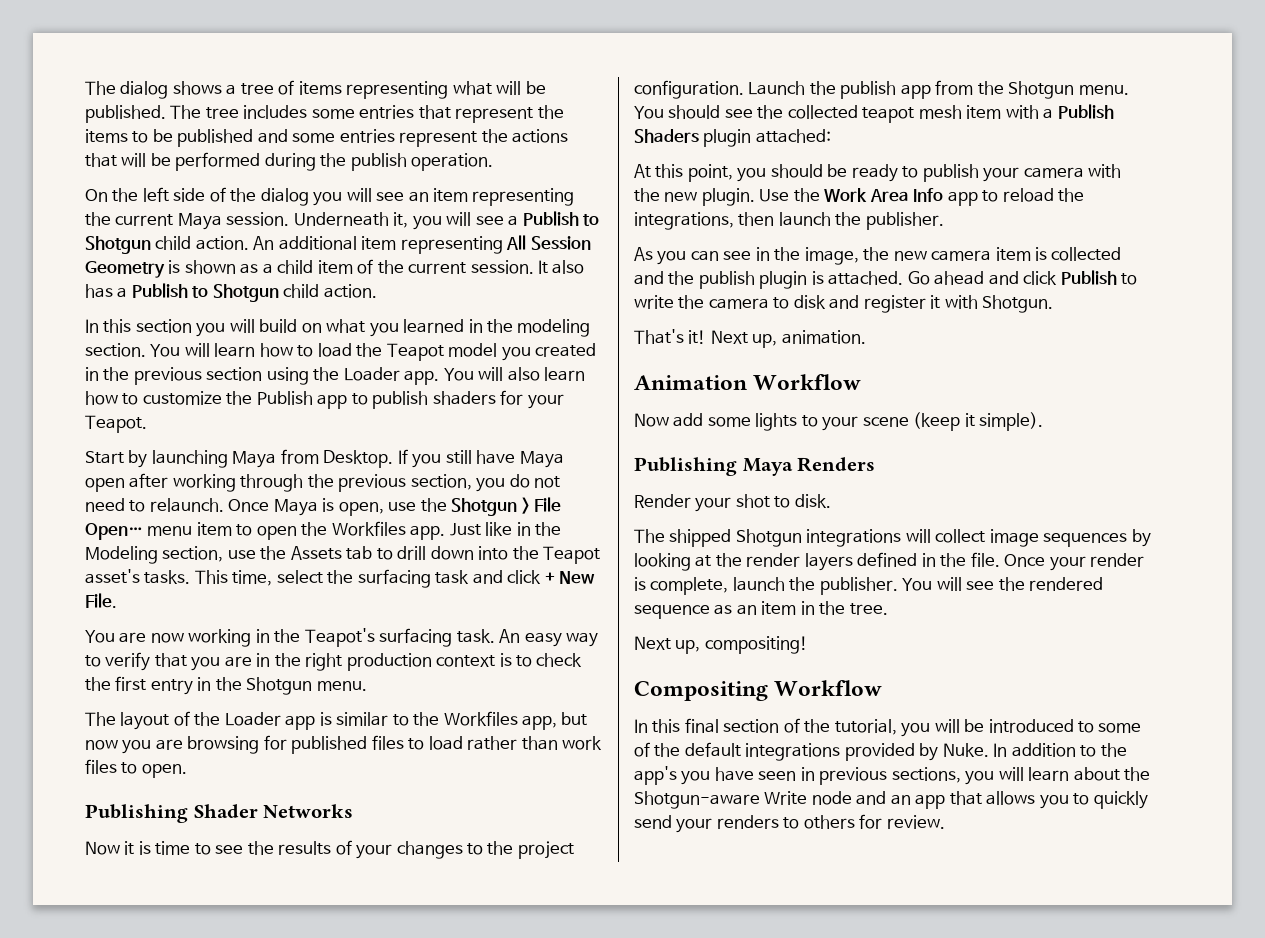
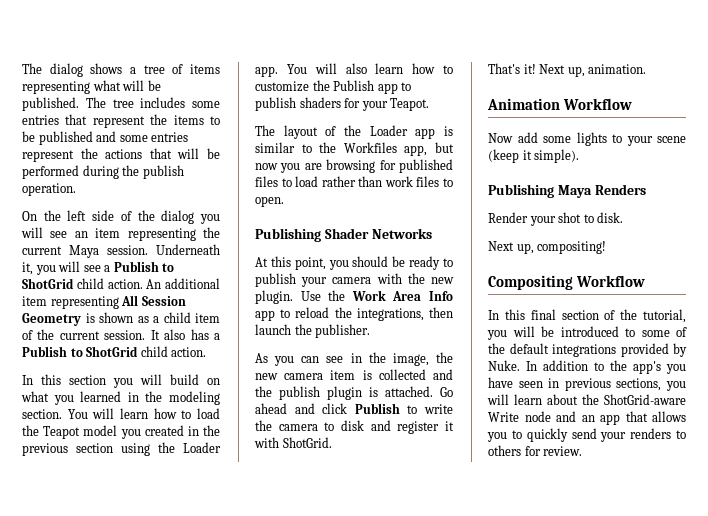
- Underneath it, you will see a Publish to Shotgun child action.
+ Underneath it, you will see a Publish to ShotGrid child action.
- It also has a Publish to Shotgun child action.
+ It also has a Publish to ShotGrid child action.
- Start by launching Maya from Desktop. If you still have Maya open after working through the previous section, you do not need to relaunch. Once Maya is open, use the Shotgun > File Open… menu item to open the Workfiles app. Just like in the Modeling section, use the Assets tab to drill down into the Teapot asset's tasks. This time, select the surfacing task and click + New File.
- You are now working in the Teapot's surfacing task. An easy way to verify that you are in the right production context is to check the first entry in the Shotgun menu.
- Now it is time to see the results of your changes to the project configuration. Launch the publish app from the Shotgun menu. You should see the collected teapot mesh item with a Publish Shaders plugin attached:
- Go ahead and click Publish to write the camera to disk and register it with Shotgun.
+ Go ahead and click Publish to write the camera to disk and register it with ShotGrid.
- The shipped Shotgun integrations will collect image sequences by looking at the render layers defined in the file. Once your render is complete, launch the publisher. You will see the rendered sequence as an item in the tree.
- In addition to the app's you have seen in previous sections, you will learn about the Shotgun-aware Write node and an app that allows you to quickly send your renders to others for review.
+ In addition to the app's you have seen in previous sections, you will learn about the ShotGrid-aware Write node and an app that allows you to quickly send your renders to others for review.

